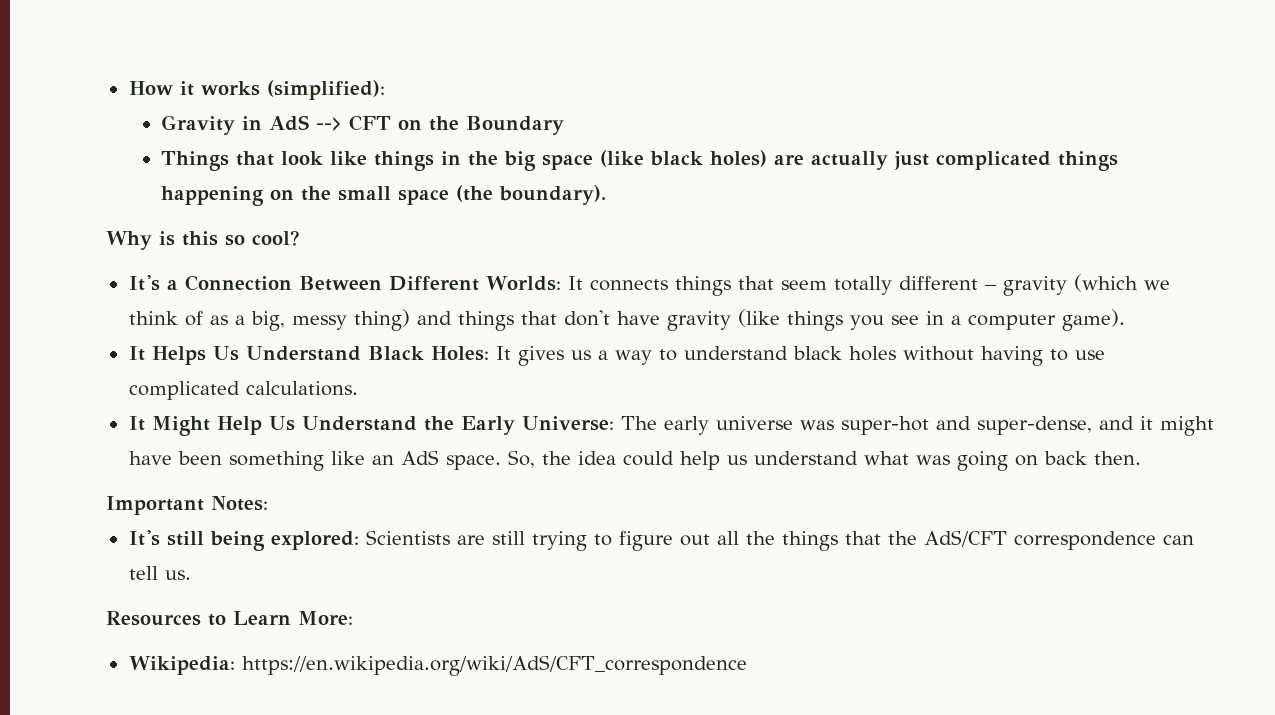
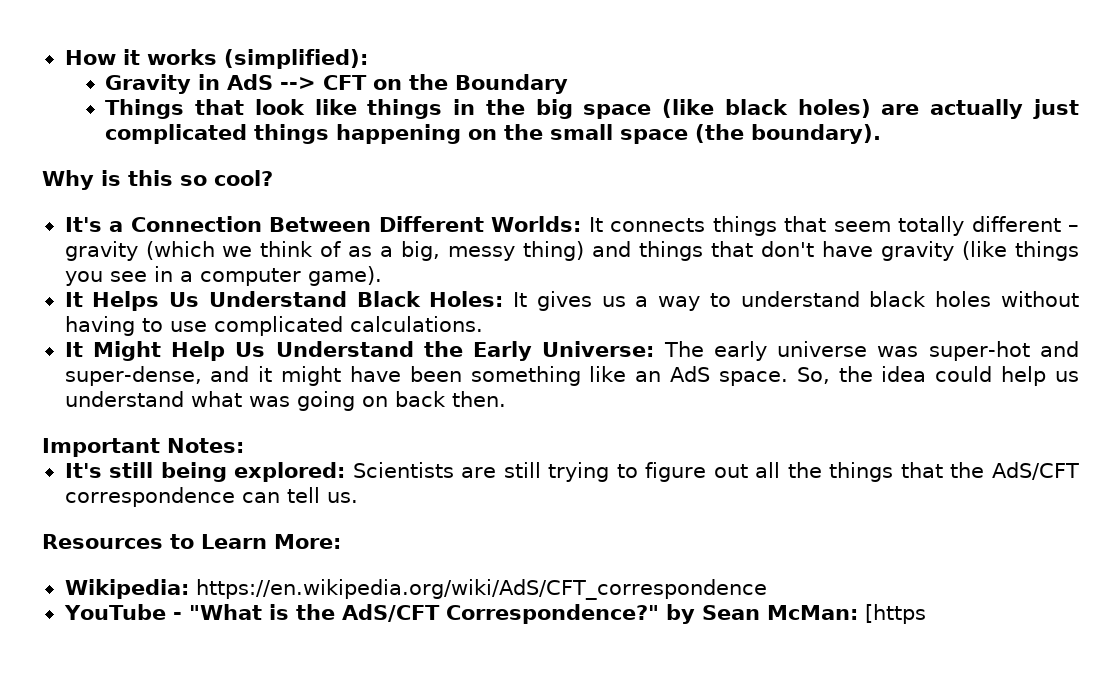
+ YouTube - "What is the AdS/CFT Correspondence?" by Sean McMan: [https

